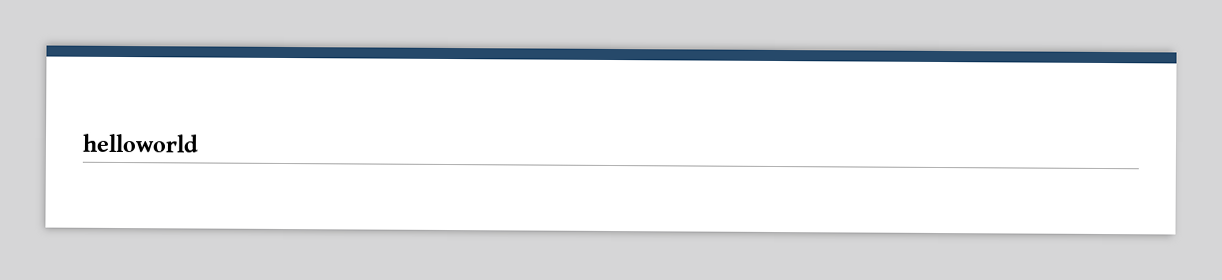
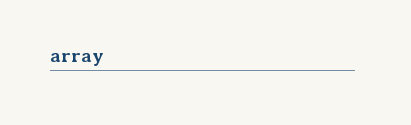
- helloworld
+ array

